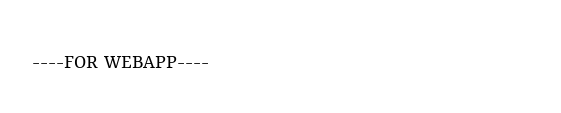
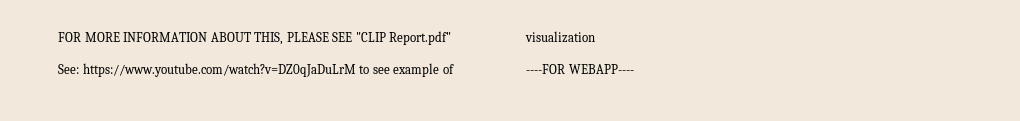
+ FOR MORE INFORMATION ABOUT THIS, PLEASE SEE "CLIP Report.pdf"
+ See: https://www.youtube.com/watch?v=DZ0qJaDuLrM to see example of visualization

